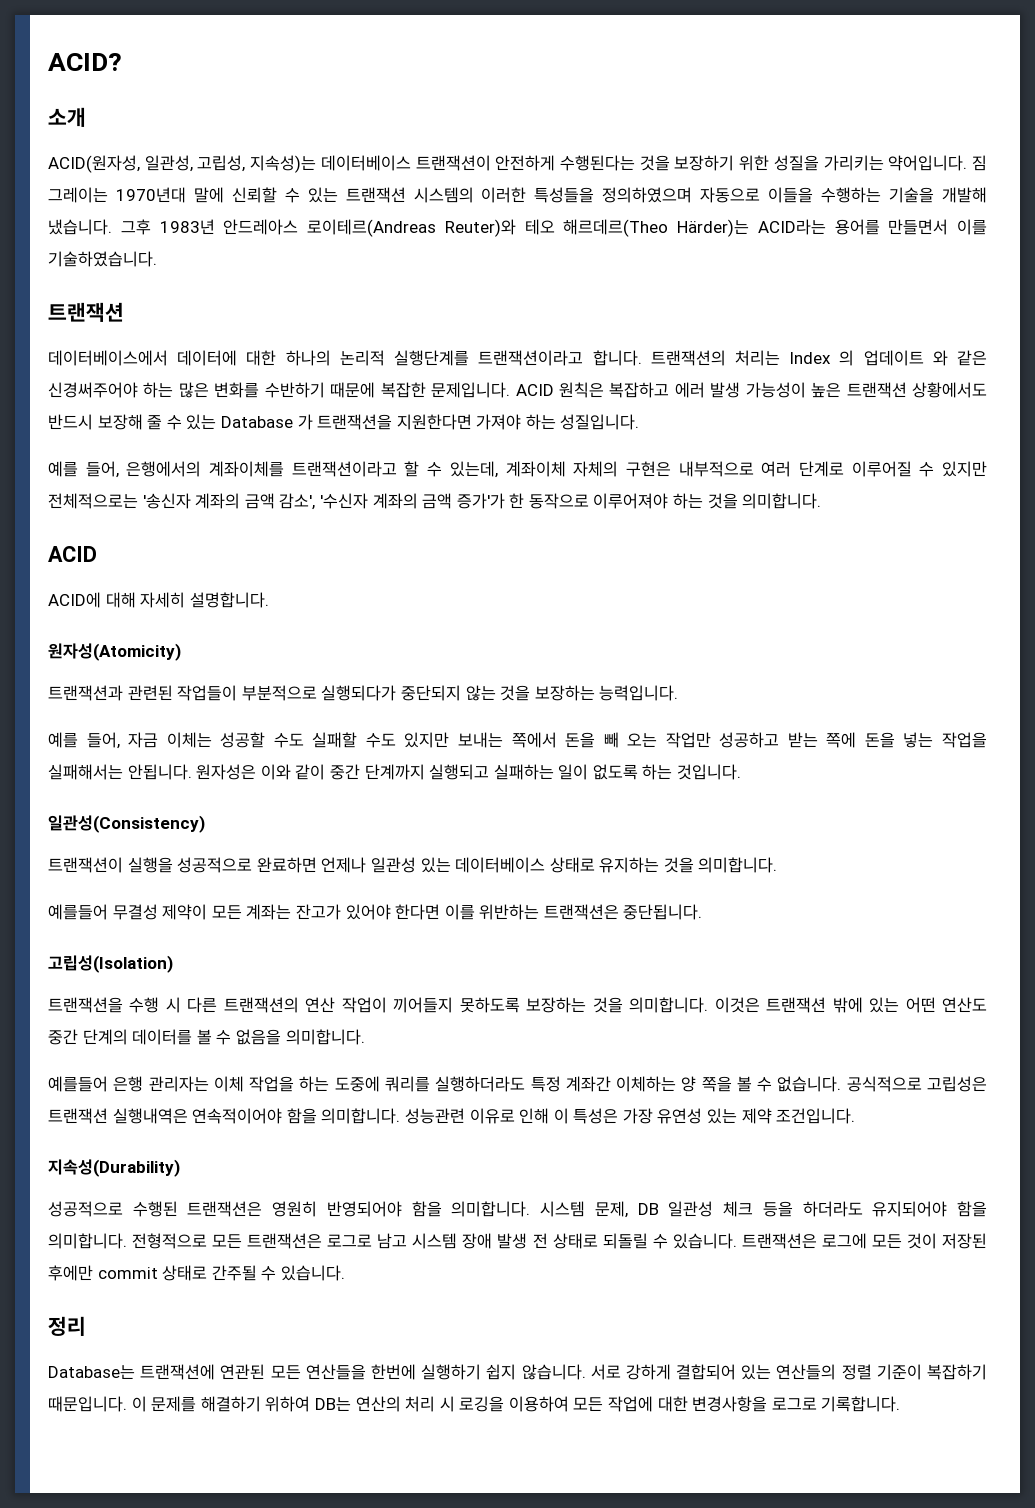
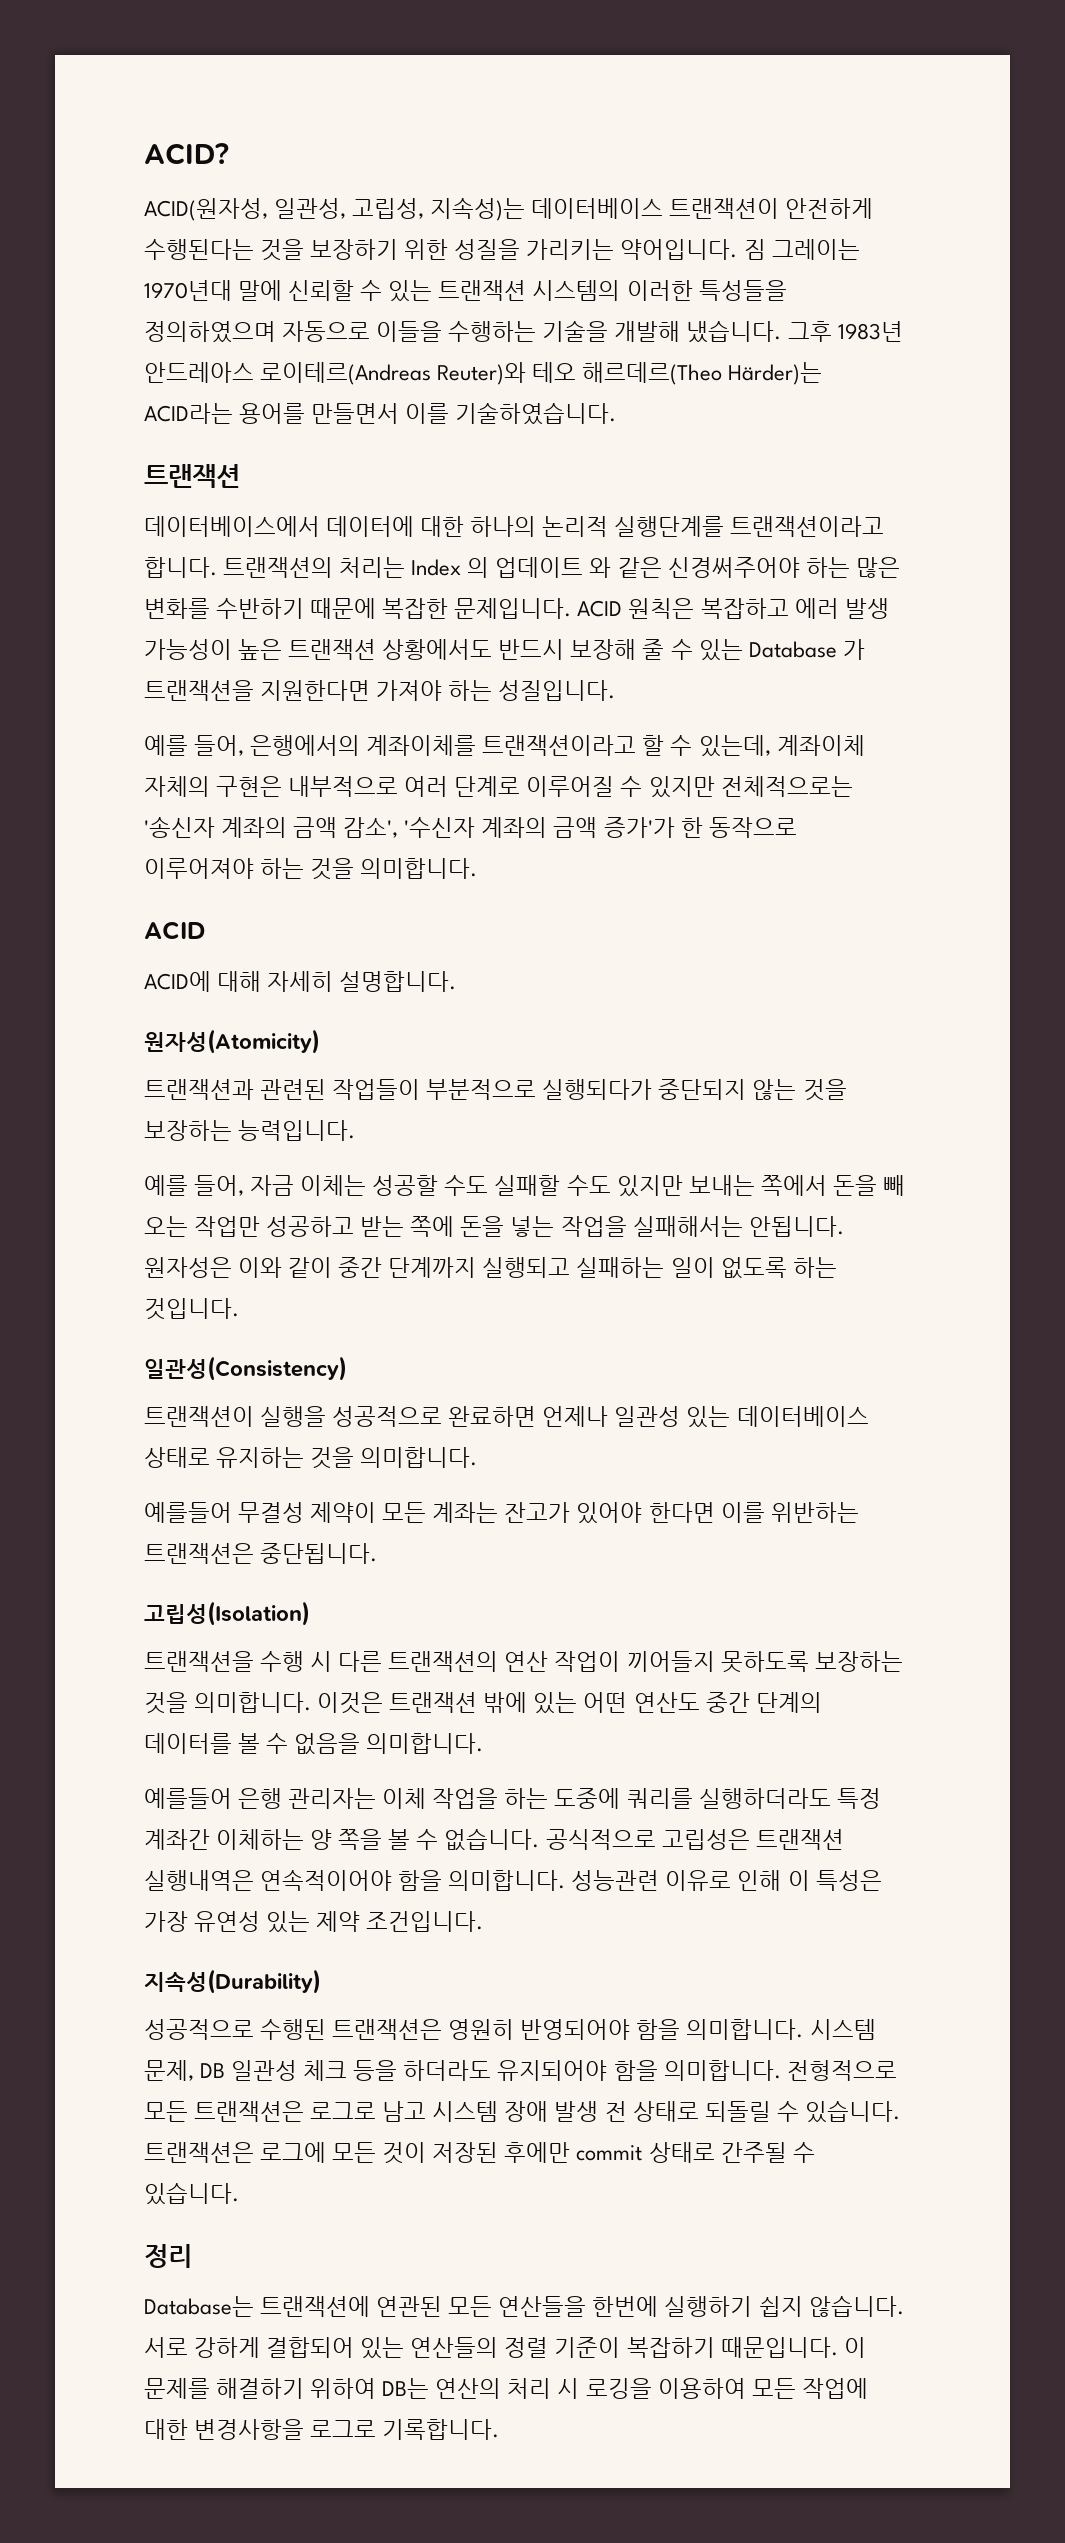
- 소개

